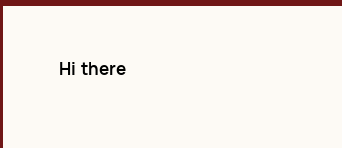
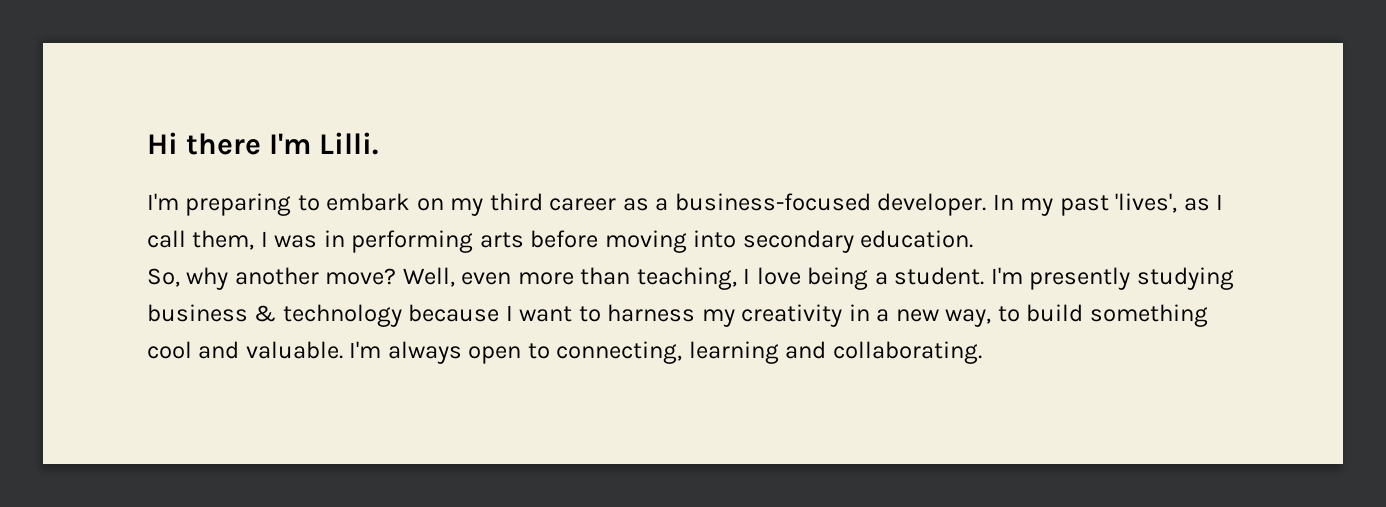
- Hi there
+ Hi there I'm Lilli.
+ I'm preparing to embark on my third career as a business-focused developer. In my past 'lives', as I call them, I was in performing arts before moving into secondary education.
+ So, why another move? Well, even more than teaching, I love being a student. I'm presently studying business & technology because I want to harness my creativity in a new way, to build something cool and valuable. I'm always open to connecting, learning and collaborating.

